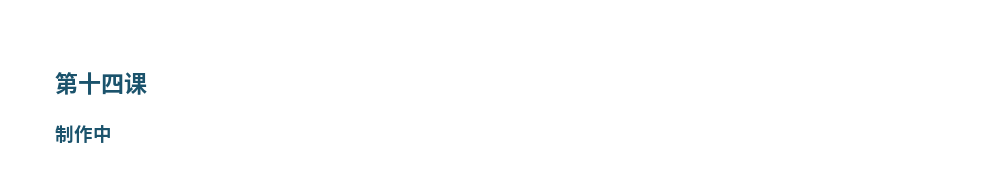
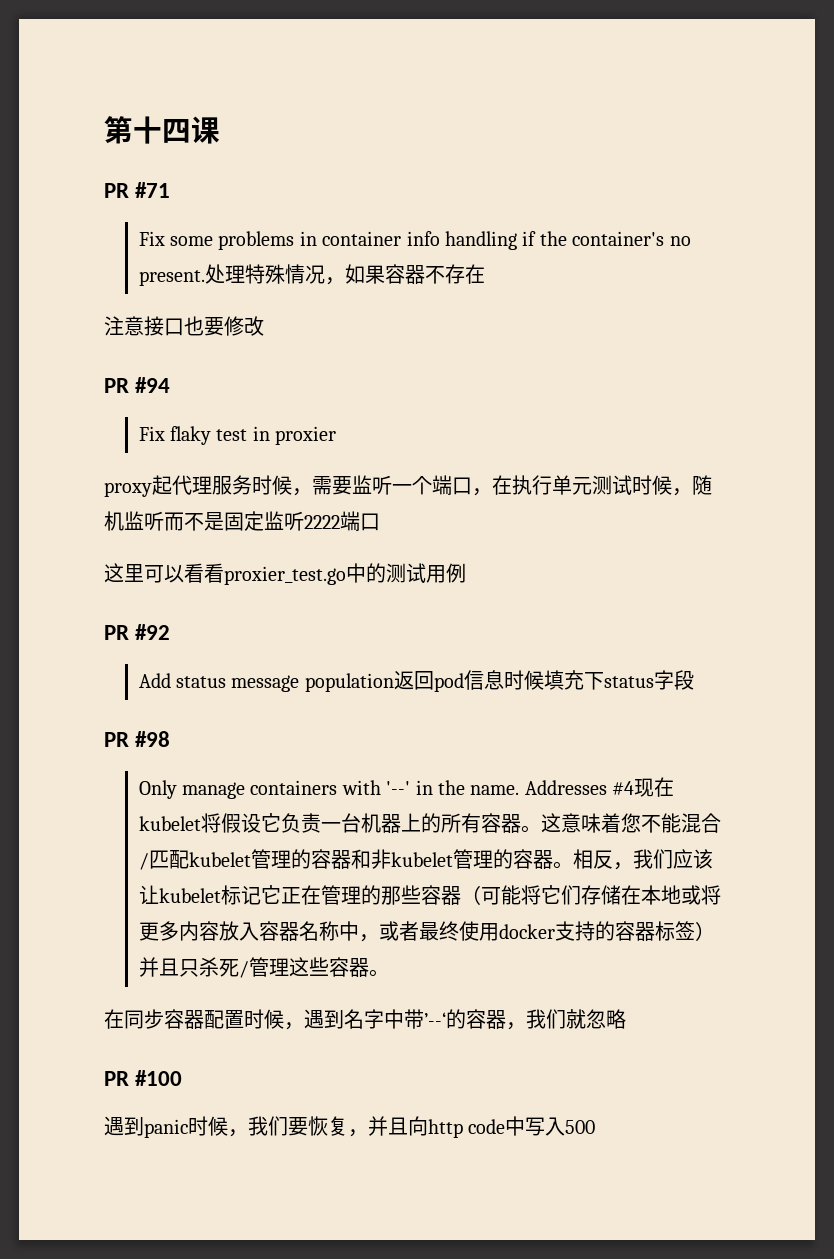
- 制作中
+ PR #71
+ Fix some problems in container info handling if the container's no present.处理特殊情况，如果容器不存在
+ 注意接口也要修改
+ PR #94
+ Fix flaky test in proxier
+ proxy起代理服务时候，需要监听一个端口，在执行单元测试时候，随机监听而不是固定监听2222端口
+ 这里可以看看proxier_test.go中的测试用例
+ PR #92
+ Add status message population返回pod信息时候填充下status字段
+ PR #98
+ Only manage containers with '--' in the name. Addresses #4现在kubelet将假设它负责一台机器上的所有容器。这意味着您不能混合/匹配kubelet管理的容器和非kubelet管理的容器。相反，我们应该让kubelet标记它正在管理的那些容器（可能将它们存储在本地或将更多内容放入容器名称中，或者最终使用docker支持的容器标签）并且只杀死/管理这些容器。
+ 在同步容器配置时候，遇到名字中带’--‘的容器，我们就忽略
+ PR #100
+ 遇到panic时候，我们要恢复，并且向http code中写入500

